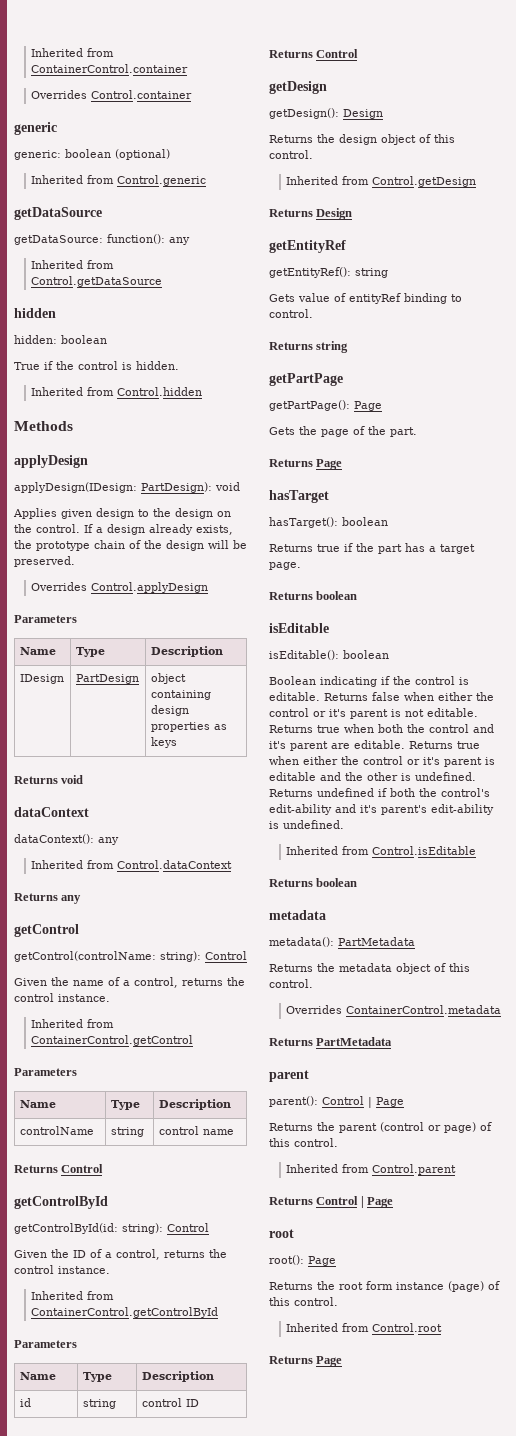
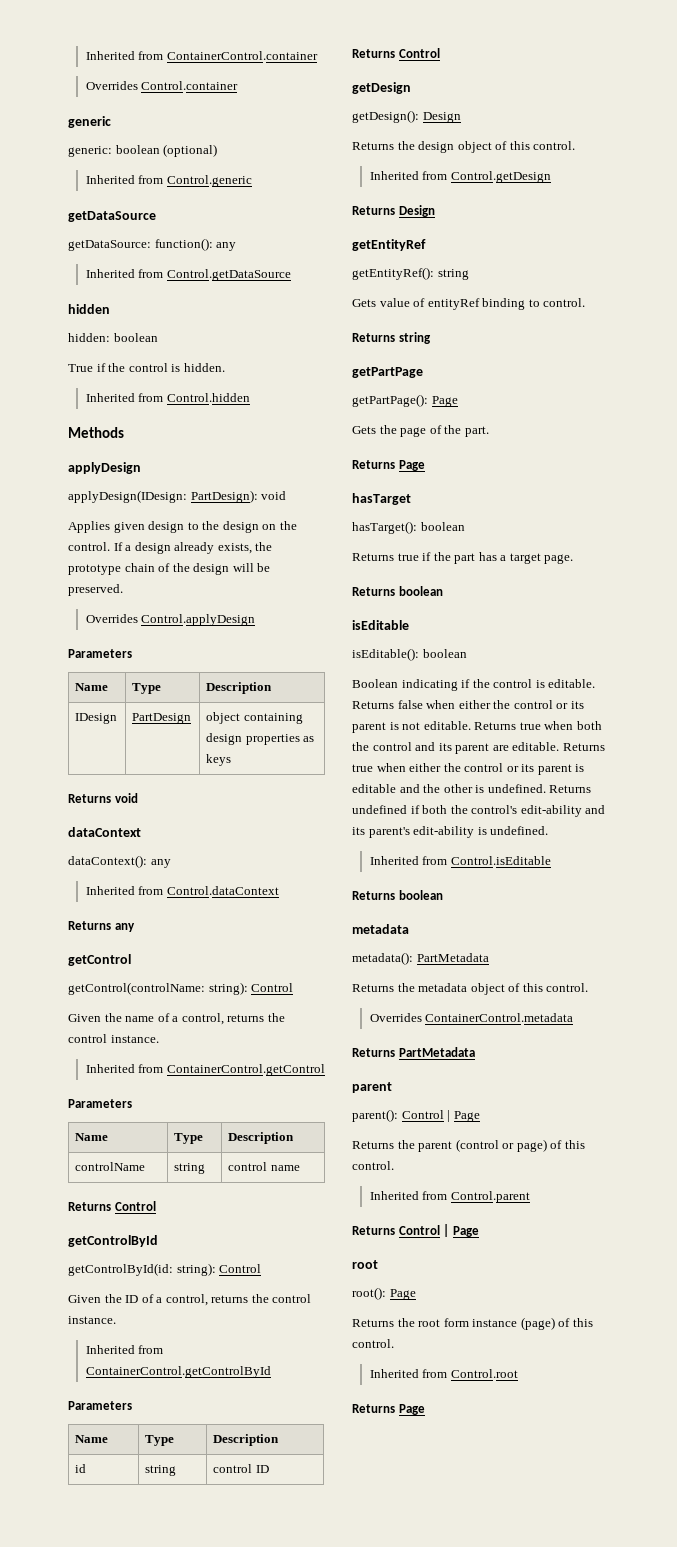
- Returns false when either the control or it's parent is not editable.
+ Returns false when either the control or its parent is not editable.
- Returns true when both the control and it's parent are editable.
+ Returns true when both the control and its parent are editable.
- Returns true when either the control or it's parent is editable and the other is undefined.
+ Returns true when either the control or its parent is editable and the other is undefined.
- Returns undefined if both the control's edit-ability and it's parent's edit-ability is undefined.
+ Returns undefined if both the control's edit-ability and its parent's edit-ability is undefined.

